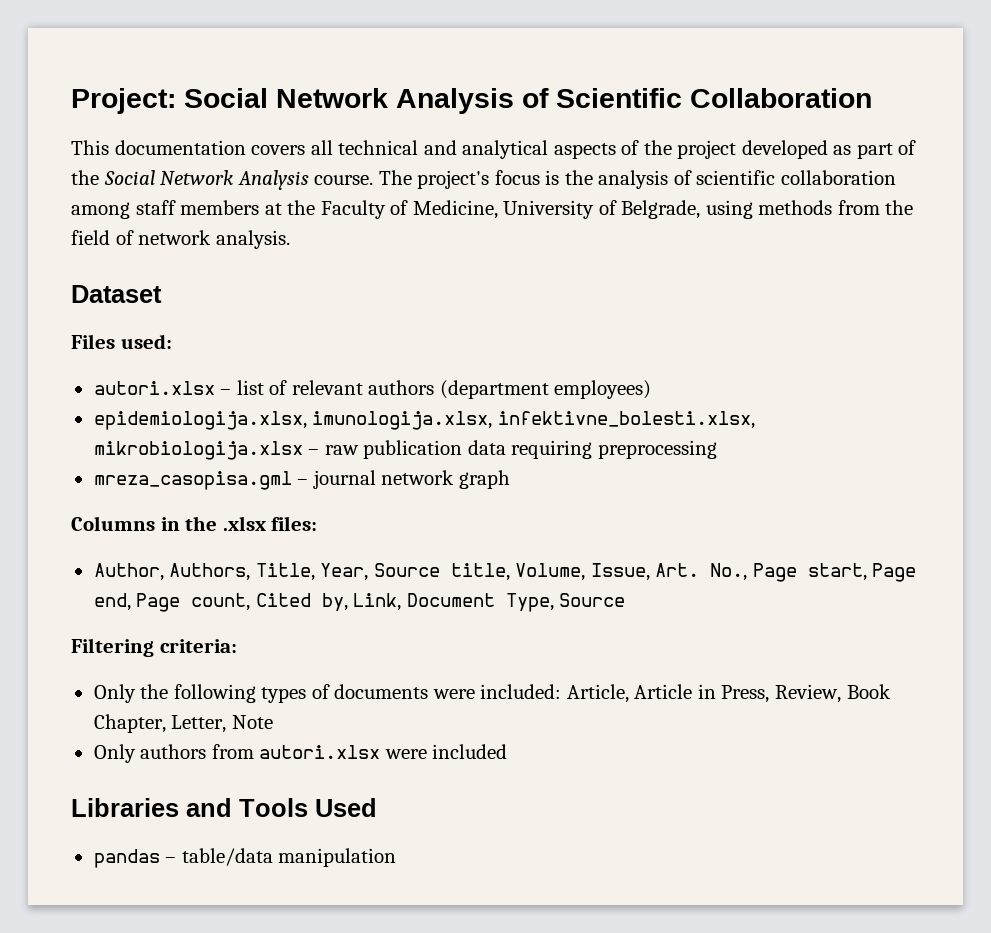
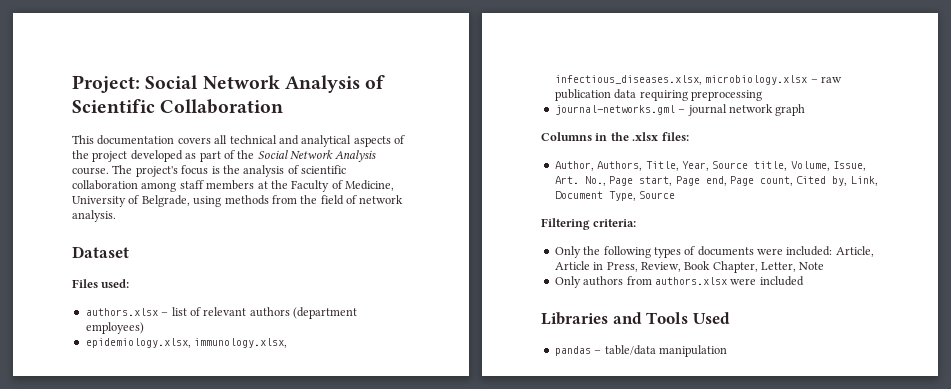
- autori.xlsx – list of relevant authors (department employees)
+ authors.xlsx – list of relevant authors (department employees)
- epidemiologija.xlsx, imunologija.xlsx, infektivne_bolesti.xlsx, mikrobiologija.xlsx – raw publication data requiring preprocessing
+ epidemiology.xlsx, immunology.xlsx, infectious_diseases.xlsx, microbiology.xlsx – raw publication data requiring preprocessing
- mreza_casopisa.gml – journal network graph
+ journal-networks.gml – journal network graph
- Only authors from autori.xlsx were included
+ Only authors from authors.xlsx were included

